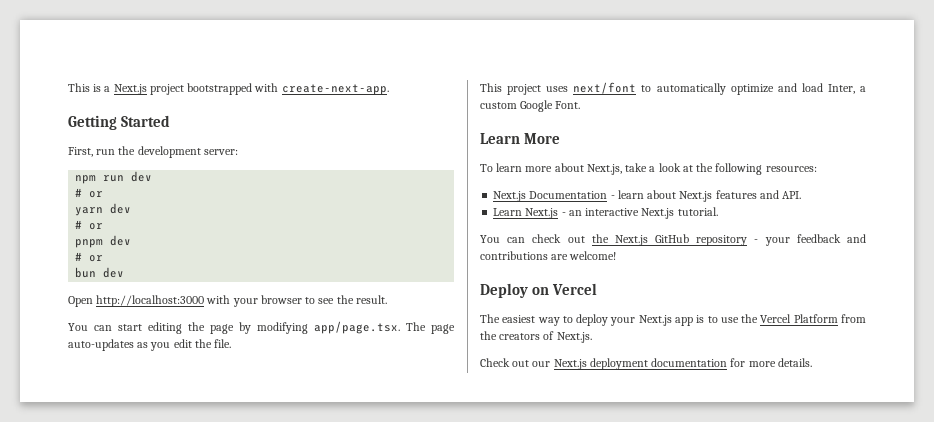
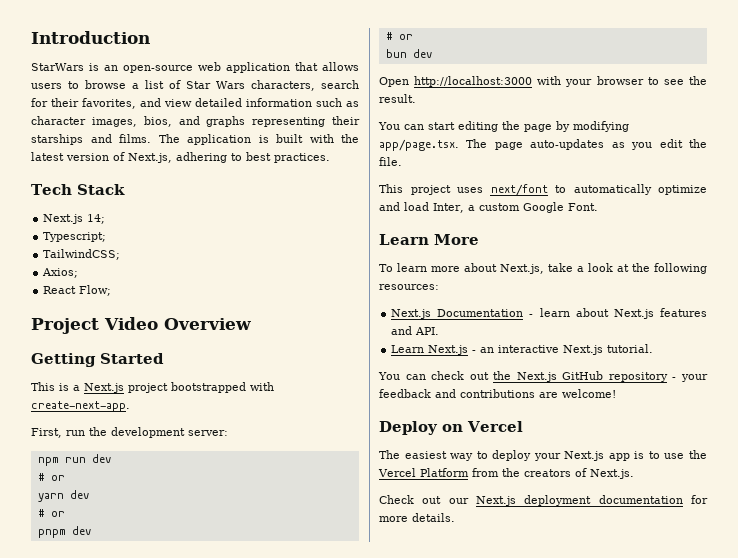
+ Introduction
+ StarWars is an open-source web application that allows users to browse a list of Star Wars characters, search for their favorites, and view detailed information such as character images, bios, and graphs representing their starships and films. The application is built with the latest version of Next.js, adhering to best practices.
+ Tech Stack
+ Next.js 14;
+ Typescript;
+ TailwindCSS;
+ Axios;
+ React Flow;
+ Project Video Overview
+ Getting Started
- Getting Started

